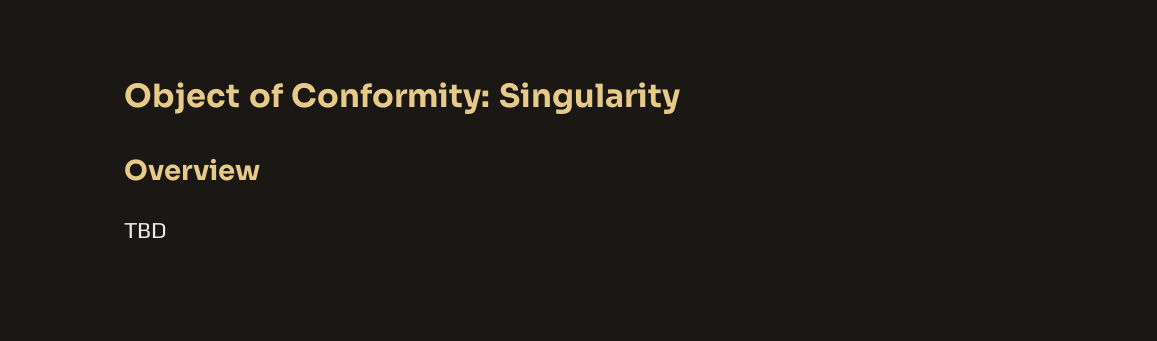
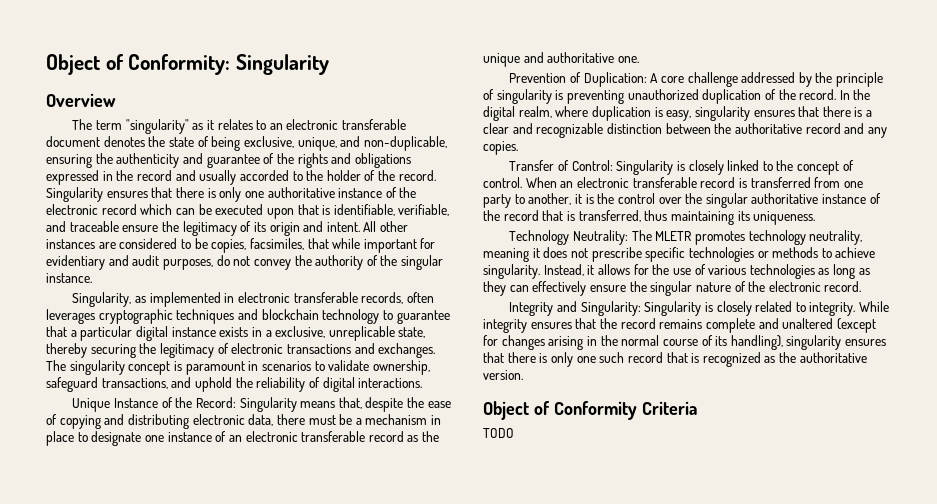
- TBD
+ The term "singularity" as it relates to an electronic transferable document denotes the state of being exclusive, unique, and non-duplicable, ensuring the authenticity and guarantee of the rights and obligations expressed in the record and usually accorded to the holder of the record. Singularity ensures that there is only one authoritative instance of the electronic record which can be executed upon that is identifiable, verifiable, and traceable ensure the legitimacy of its origin and intent. All other instances are considered to be copies, facsimiles, that while important for evidentiary and audit purposes, do not convey the authority of the singular instance.
+ Singularity, as implemented in electronic transferable records, often leverages cryptographic techniques and blockchain technology to guarantee that a particular digital instance exists in a exclusive, unreplicable state, thereby securing the legitimacy of electronic transactions and exchanges. The singularity concept is paramount in scenarios to validate ownership, safeguard transactions, and uphold the reliability of digital interactions.
+ Unique Instance of the Record: Singularity means that, despite the ease of copying and distributing electronic data, there must be a mechanism in place to designate one instance of an electronic transferable record as the unique and authoritative one.
+ Prevention of Duplication: A core challenge addressed by the principle of singularity is preventing unauthorized duplication of the record. In the digital realm, where duplication is easy, singularity ensures that there is a clear and recognizable distinction between the authoritative record and any copies.
+ Transfer of Control: Singularity is closely linked to the concept of control. When an electronic transferable record is transferred from one party to another, it is the control over the singular authoritative instance of the record that is transferred, thus maintaining its uniqueness.
+ Technology Neutrality: The MLETR promotes technology neutrality, meaning it does not prescribe specific technologies or methods to achieve singularity. Instead, it allows for the use of various technologies as long as they can effectively ensure the singular nature of the electronic record.
+ Integrity and Singularity: Singularity is closely related to integrity. While integrity ensures that the record remains complete and unaltered (except for changes arising in the normal course of its handling), singularity ensures that there is only one such record that is recognized as the authoritative version.
+ Object of Conformity Criteria
+ TODO

